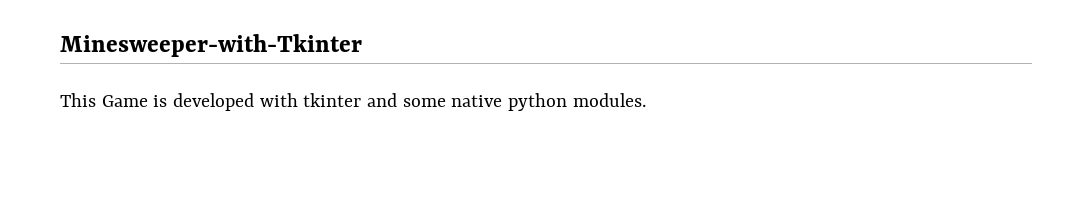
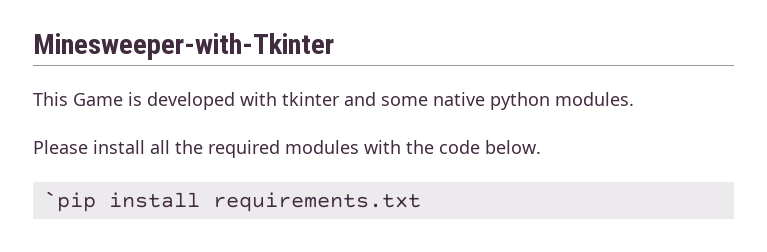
+ Please install all the required modules with the code below.
+ `pip install requirements.txt

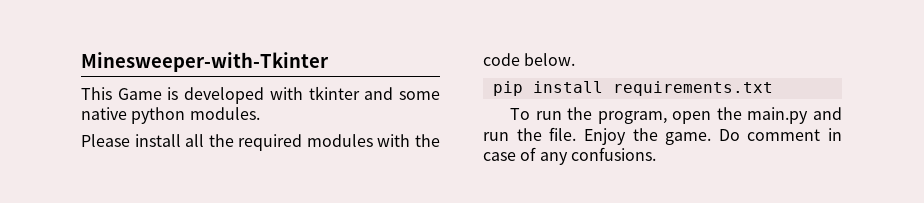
- `pip install requirements.txt
+ pip install requirements.txt
+ To run the program, open the main.py and run the file. Enjoy the game. Do comment in case of any confusions.

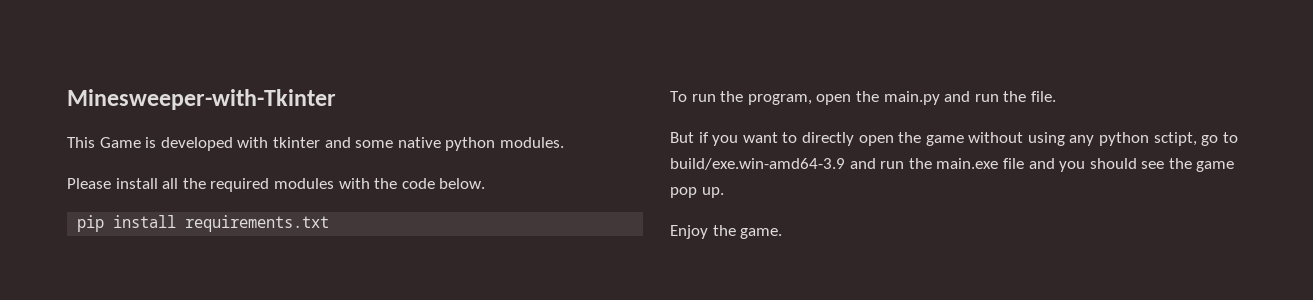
- To run the program, open the main.py and run the file. Enjoy the game. Do comment in case of any confusions.
+ To run the program, open the main.py and run the file.
+ But if you want to directly open the game without using any python sctipt, go to build/exe.win-amd64-3.9 and run the main.exe file and you should see the game pop up.
+ Enjoy the game.

